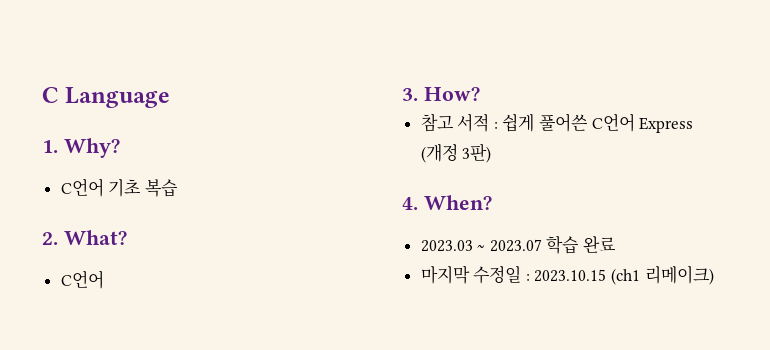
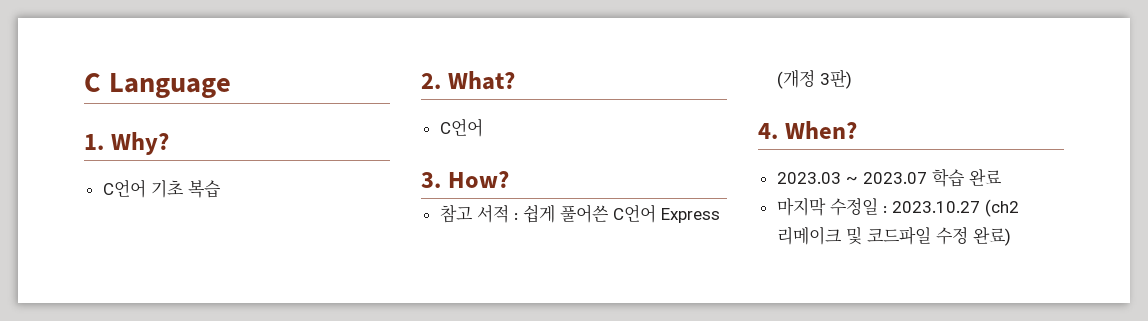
- 마지막 수정일 : 2023.10.15 (ch1 리메이크)
+ 마지막 수정일 : 2023.10.27 (ch2 리메이크 및 코드파일 수정 완료)

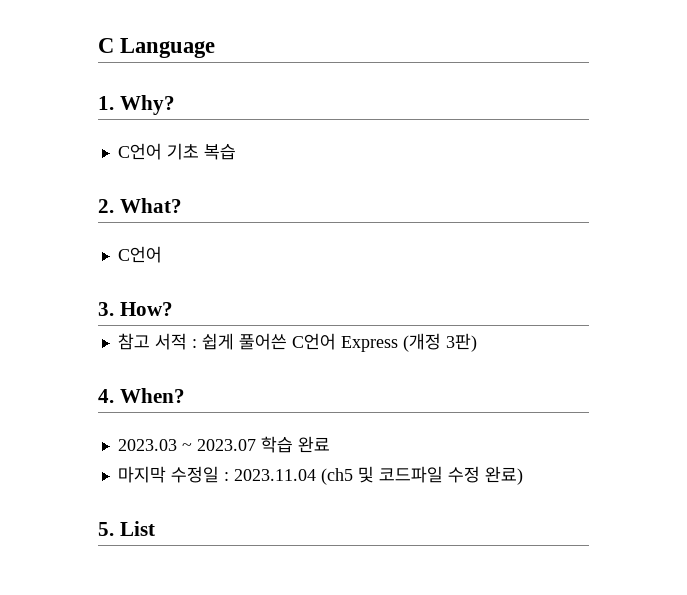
- 마지막 수정일 : 2023.10.27 (ch2 리메이크 및 코드파일 수정 완료)
+ 마지막 수정일 : 2023.11.04 (ch5 및 코드파일 수정 완료)
+ 5. List

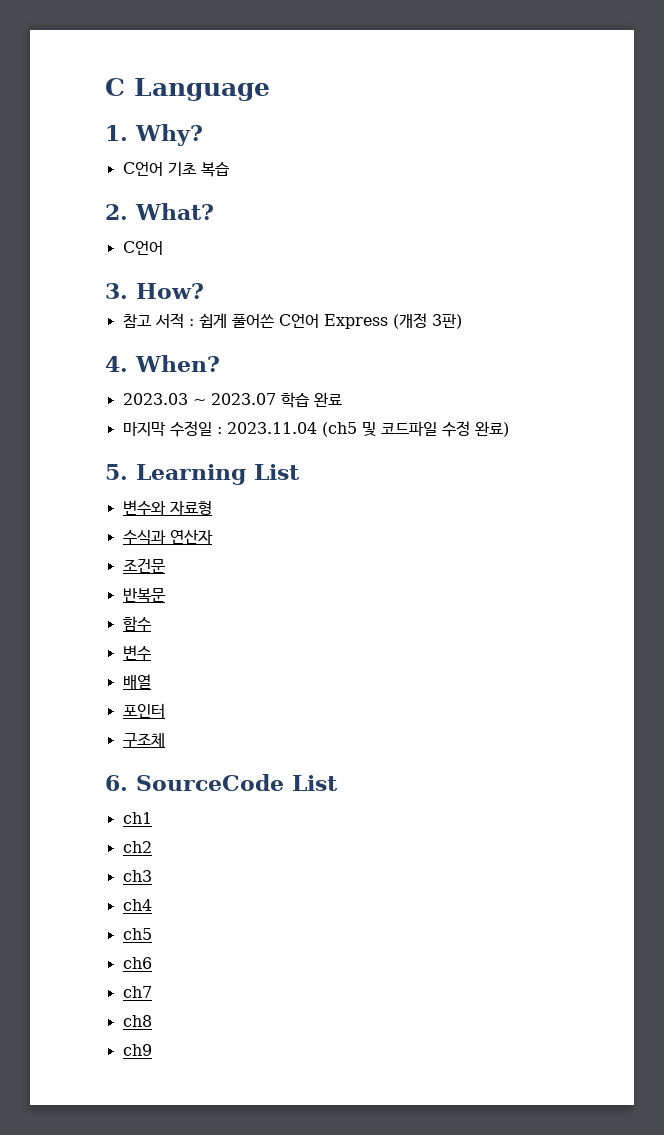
- 5. List
+ 5. Learning List
+ 변수와 자료형
+ 수식과 연산자
+ 조건문
+ 반복문
+ 함수
+ 변수
+ 배열
+ 포인터
+ 구조체
+ 6. SourceCode List
+ ch1
+ ch2
+ ch3
+ ch4
+ ch5
+ ch6
+ ch7
+ ch8
+ ch9

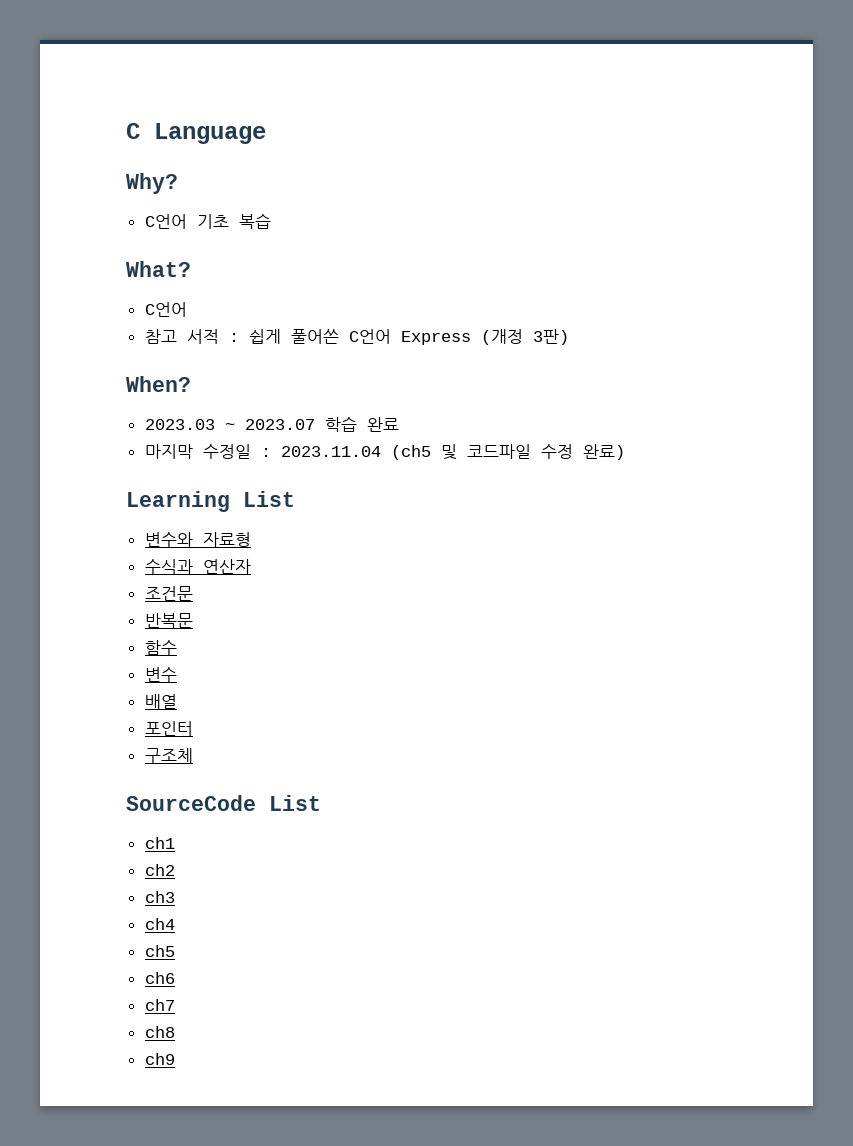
- 1. Why?
+ Why?
- 2. What?
+ What?
- 3. How?
- 4. When?
+ When?
- 5. Learning List
+ Learning List
- 6. SourceCode List
+ SourceCode List

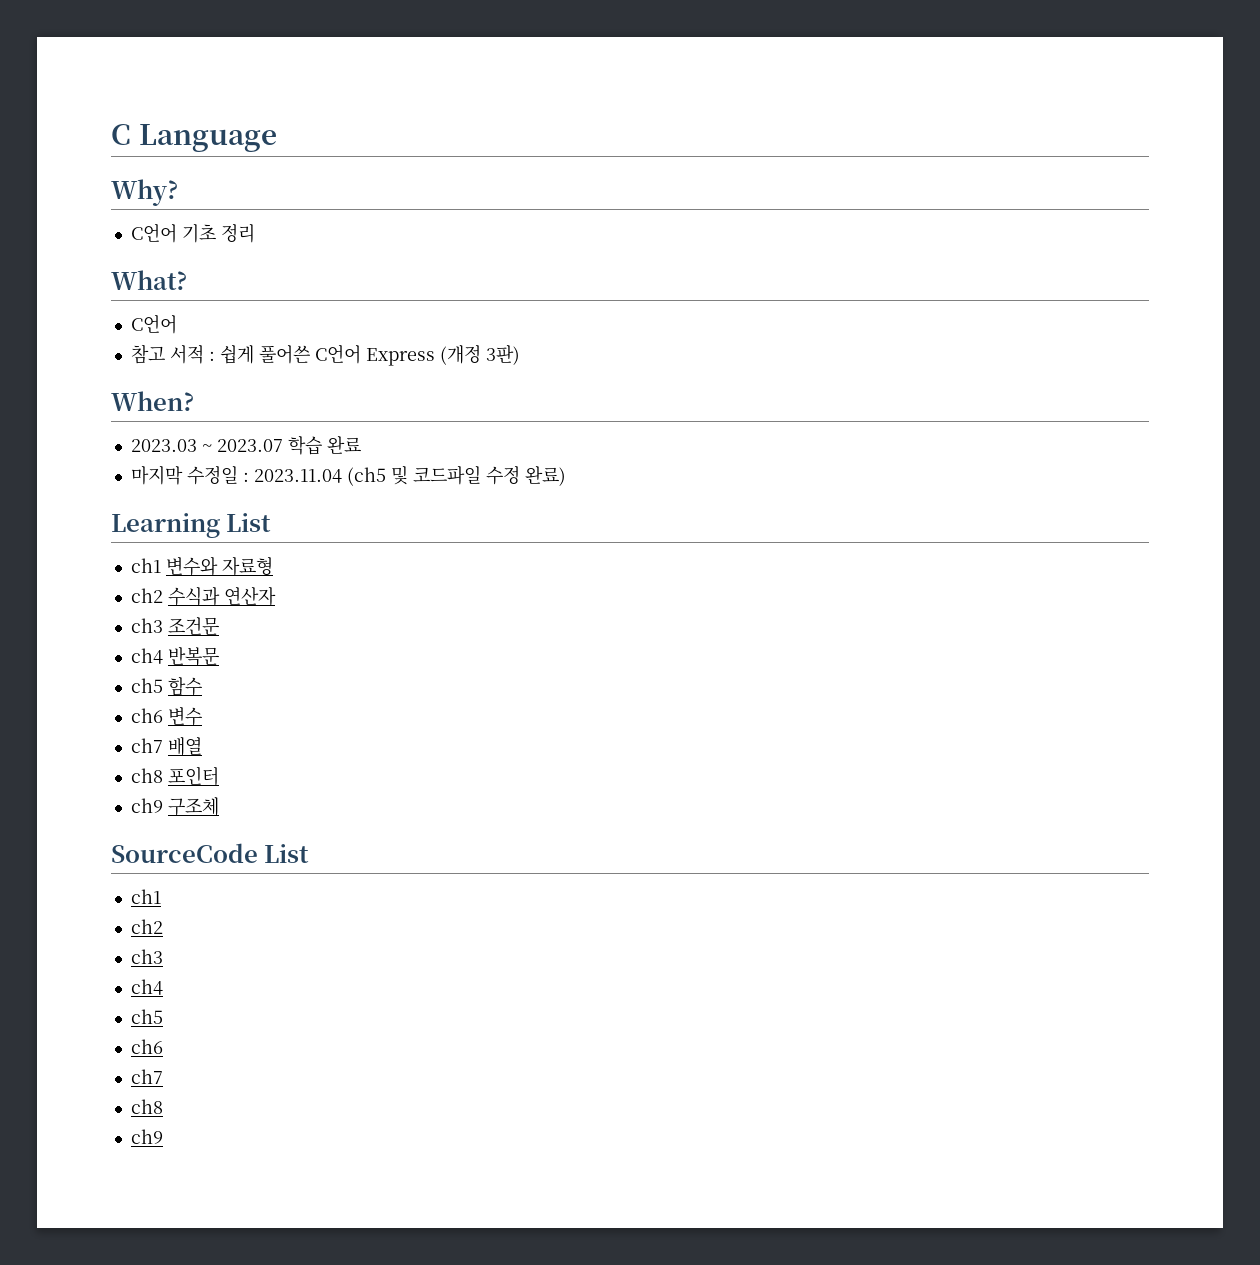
- C언어 기초 복습
+ C언어 기초 정리
- 변수와 자료형
+ ch1 변수와 자료형
- 수식과 연산자
+ ch2 수식과 연산자
- 조건문
+ ch3 조건문
- 반복문
+ ch4 반복문
- 함수
+ ch5 함수
- 변수
+ ch6 변수
- 배열
+ ch7 배열
- 포인터
+ ch8 포인터
- 구조체
+ ch9 구조체

